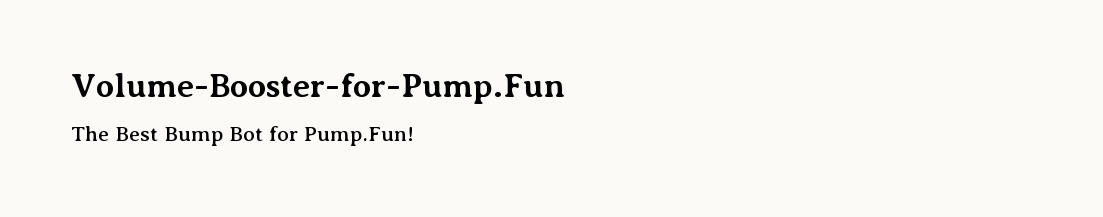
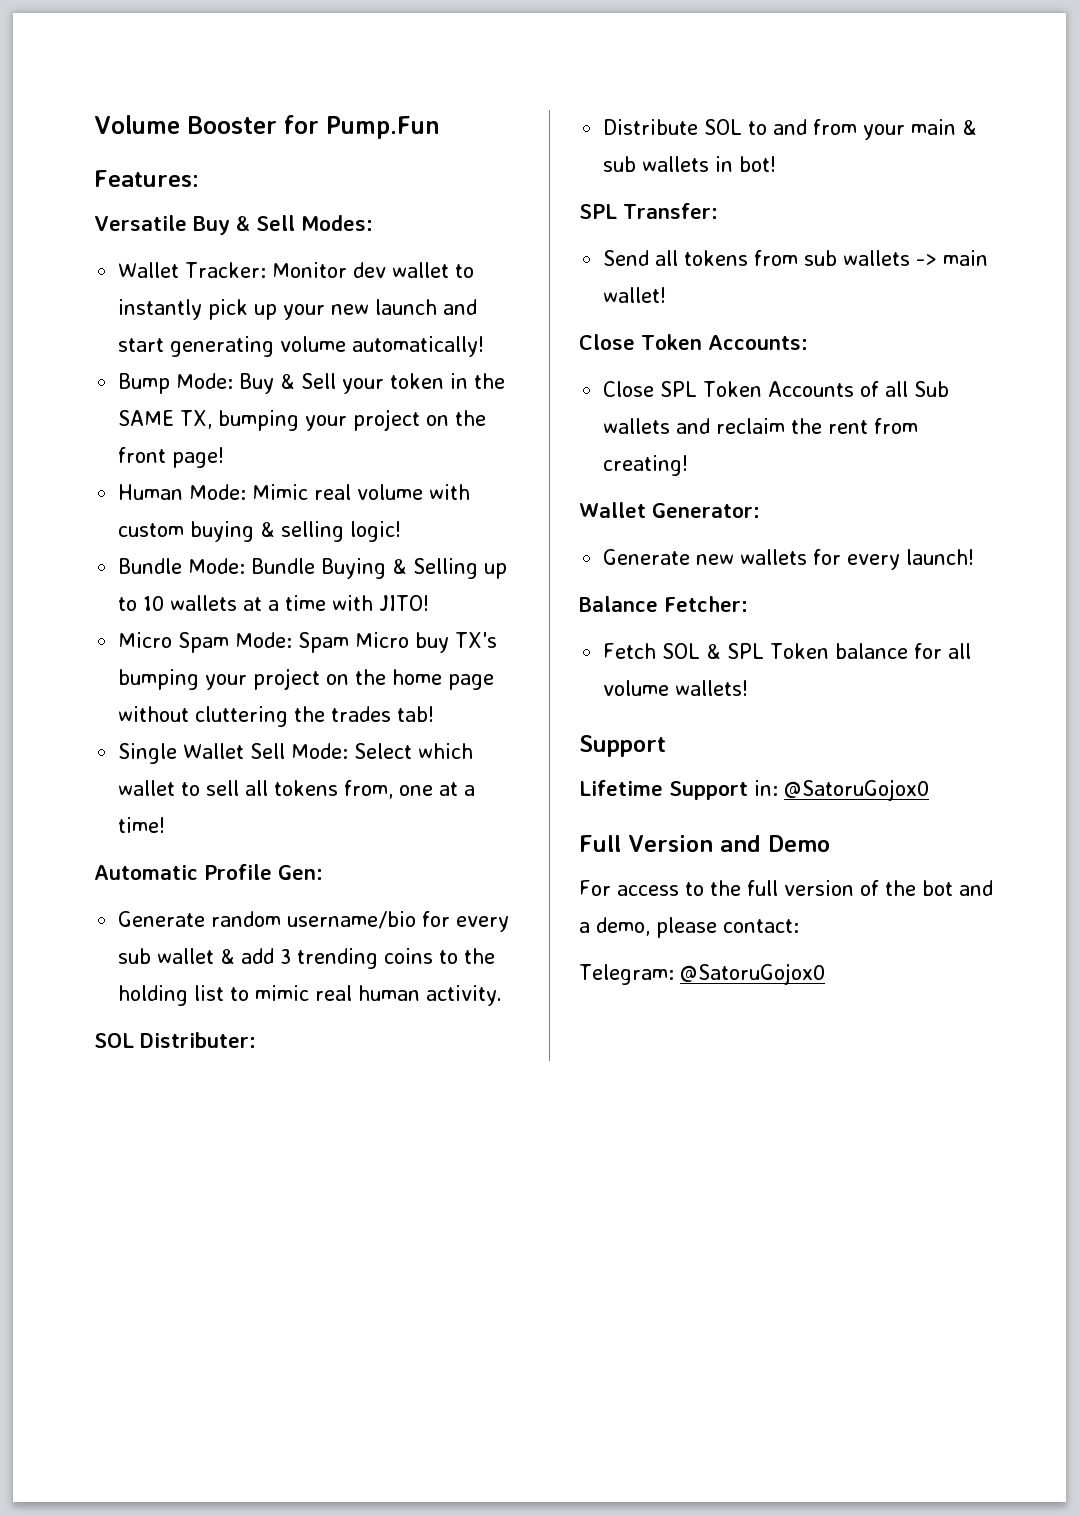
- Volume-Booster-for-Pump.Fun
- The Best Bump Bot for Pump.Fun!
+ Volume Booster for Pump.Fun
+ Features:
+ Versatile Buy & Sell Modes:
+ Wallet Tracker: Monitor dev wallet to instantly pick up your new launch and start generating volume automatically!
+ Bump Mode: Buy & Sell your token in the SAME TX, bumping your project on the front page!
+ Human Mode: Mimic real volume with custom buying & selling logic!
+ Bundle Mode: Bundle Buying & Selling up to 10 wallets at a time with JITO!
+ Micro Spam Mode: Spam Micro buy TX's bumping your project on the home page without cluttering the trades tab!
+ Single Wallet Sell Mode: Select which wallet to sell all tokens from, one at a time!
+ Automatic Profile Gen:
+ Generate random username/bio for every sub wallet & add 3 trending coins to the holding list to mimic real human activity.
+ SOL Distributer:
+ Distribute SOL to and from your main & sub wallets in bot!
+ SPL Transfer:
+ Send all tokens from sub wallets -> main wallet!
+ Close Token Accounts:
+ Close SPL Token Accounts of all Sub wallets and reclaim the rent from creating!
+ Wallet Generator:
+ Generate new wallets for every launch!
+ Balance Fetcher:
+ Fetch SOL & SPL Token balance for all volume wallets!
+ Support
+ Lifetime Support in: @SatoruGojox0
+ Full Version and Demo
+ For access to the full version of the bot and a demo, please contact:
+ Telegram: @SatoruGojox0

